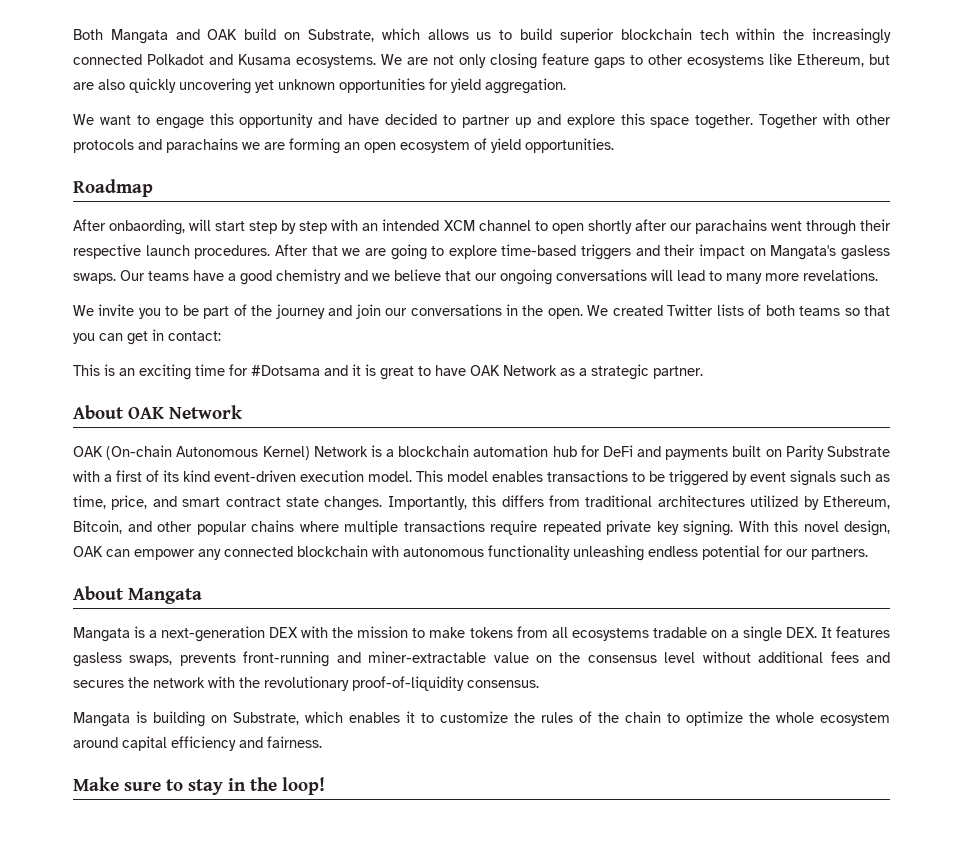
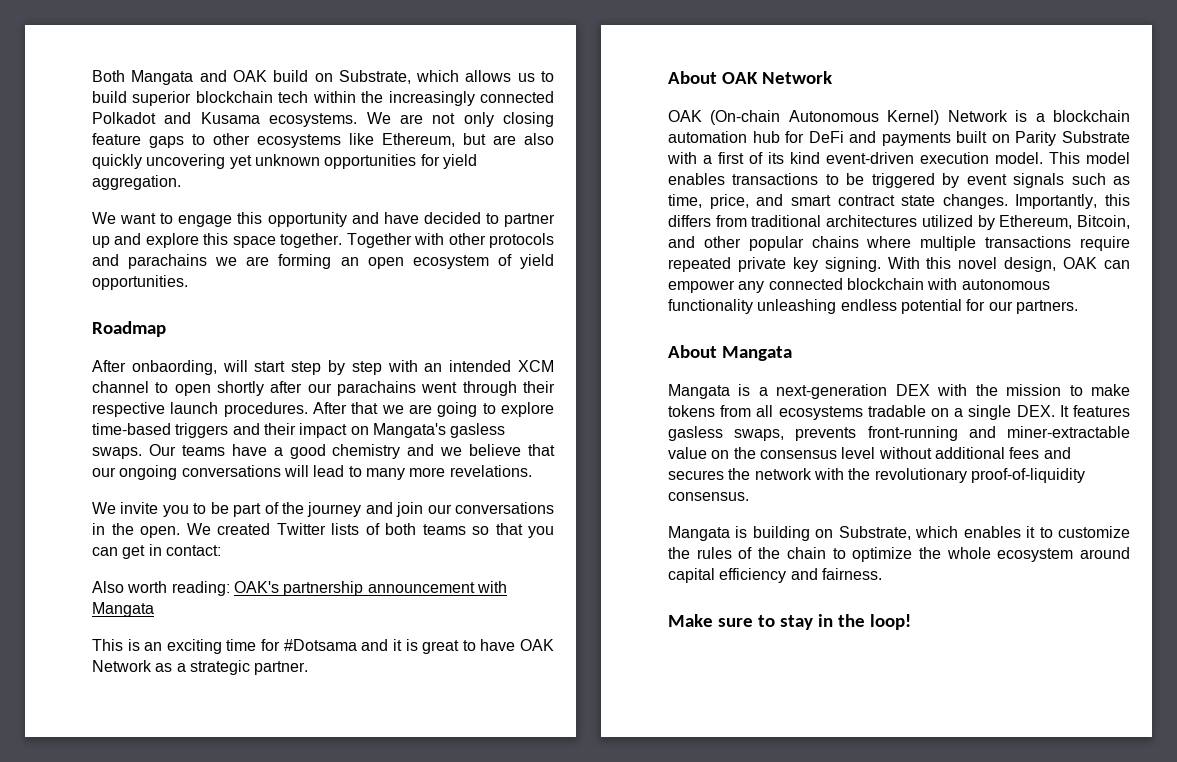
+ Also worth reading: OAK's partnership announcement with Mangata

